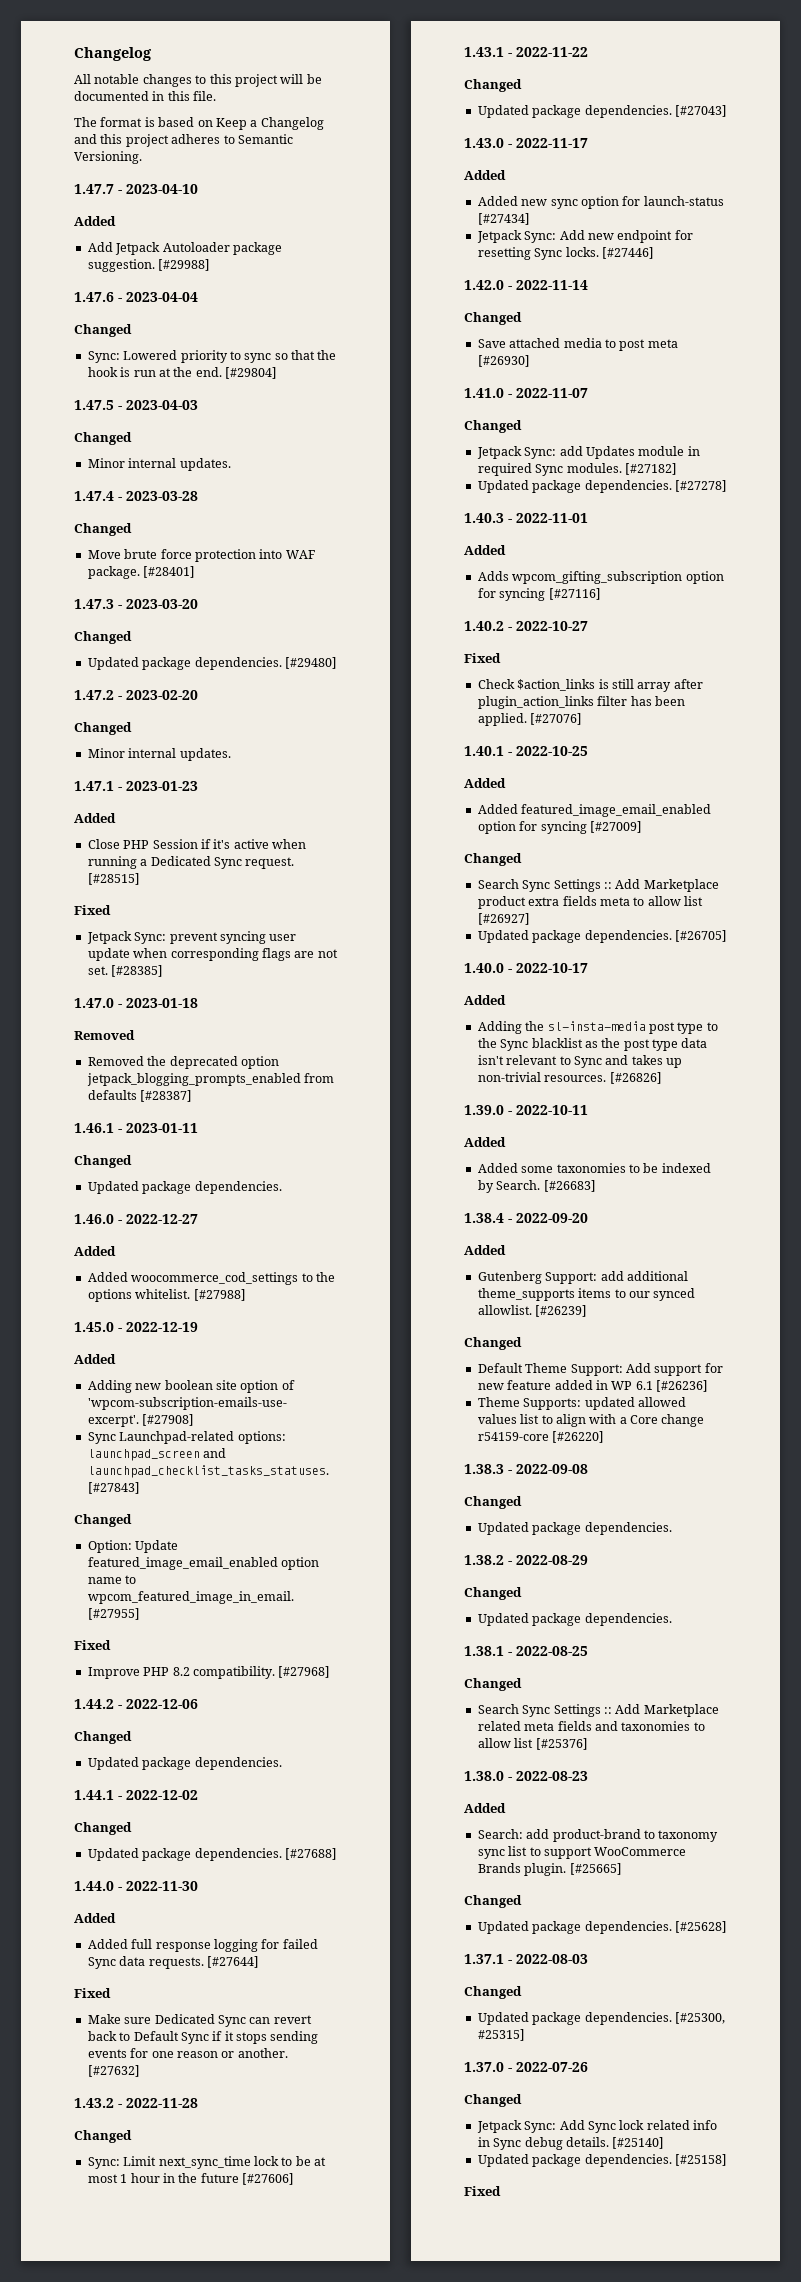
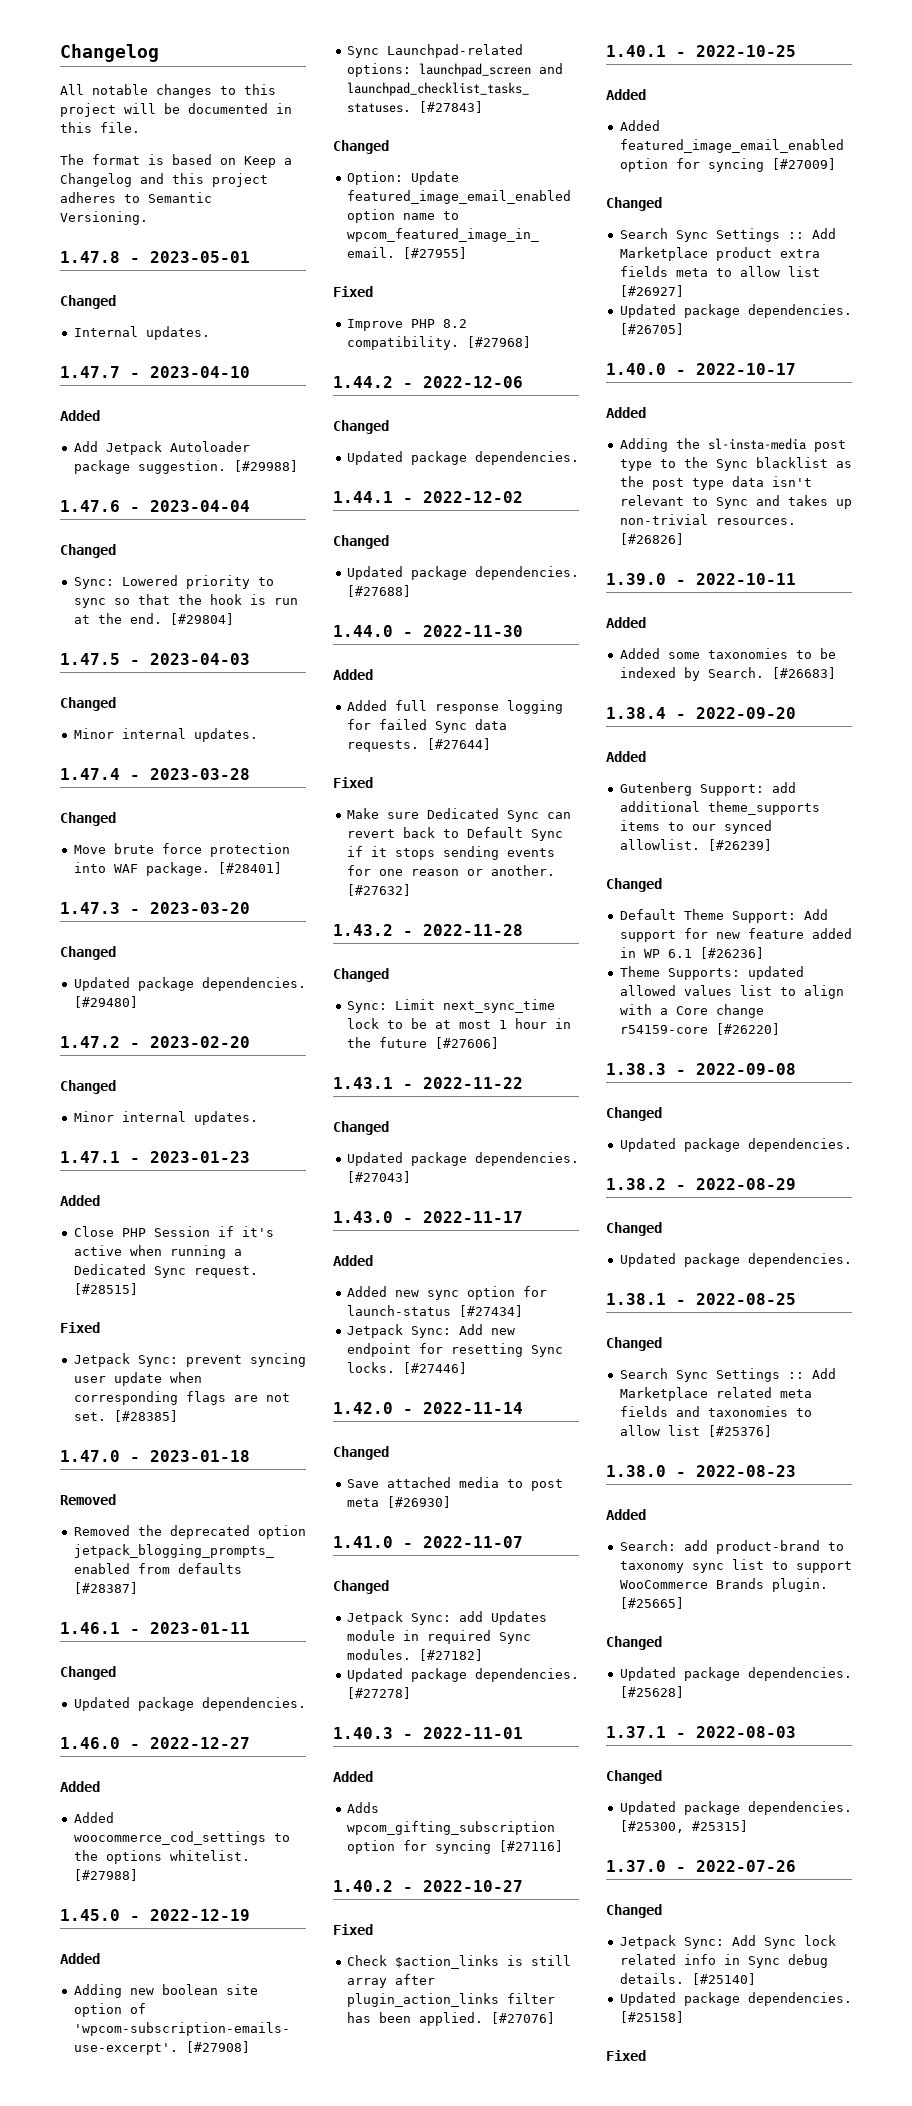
+ 1.47.8 - 2023-05-01
+ Changed
+ Internal updates.

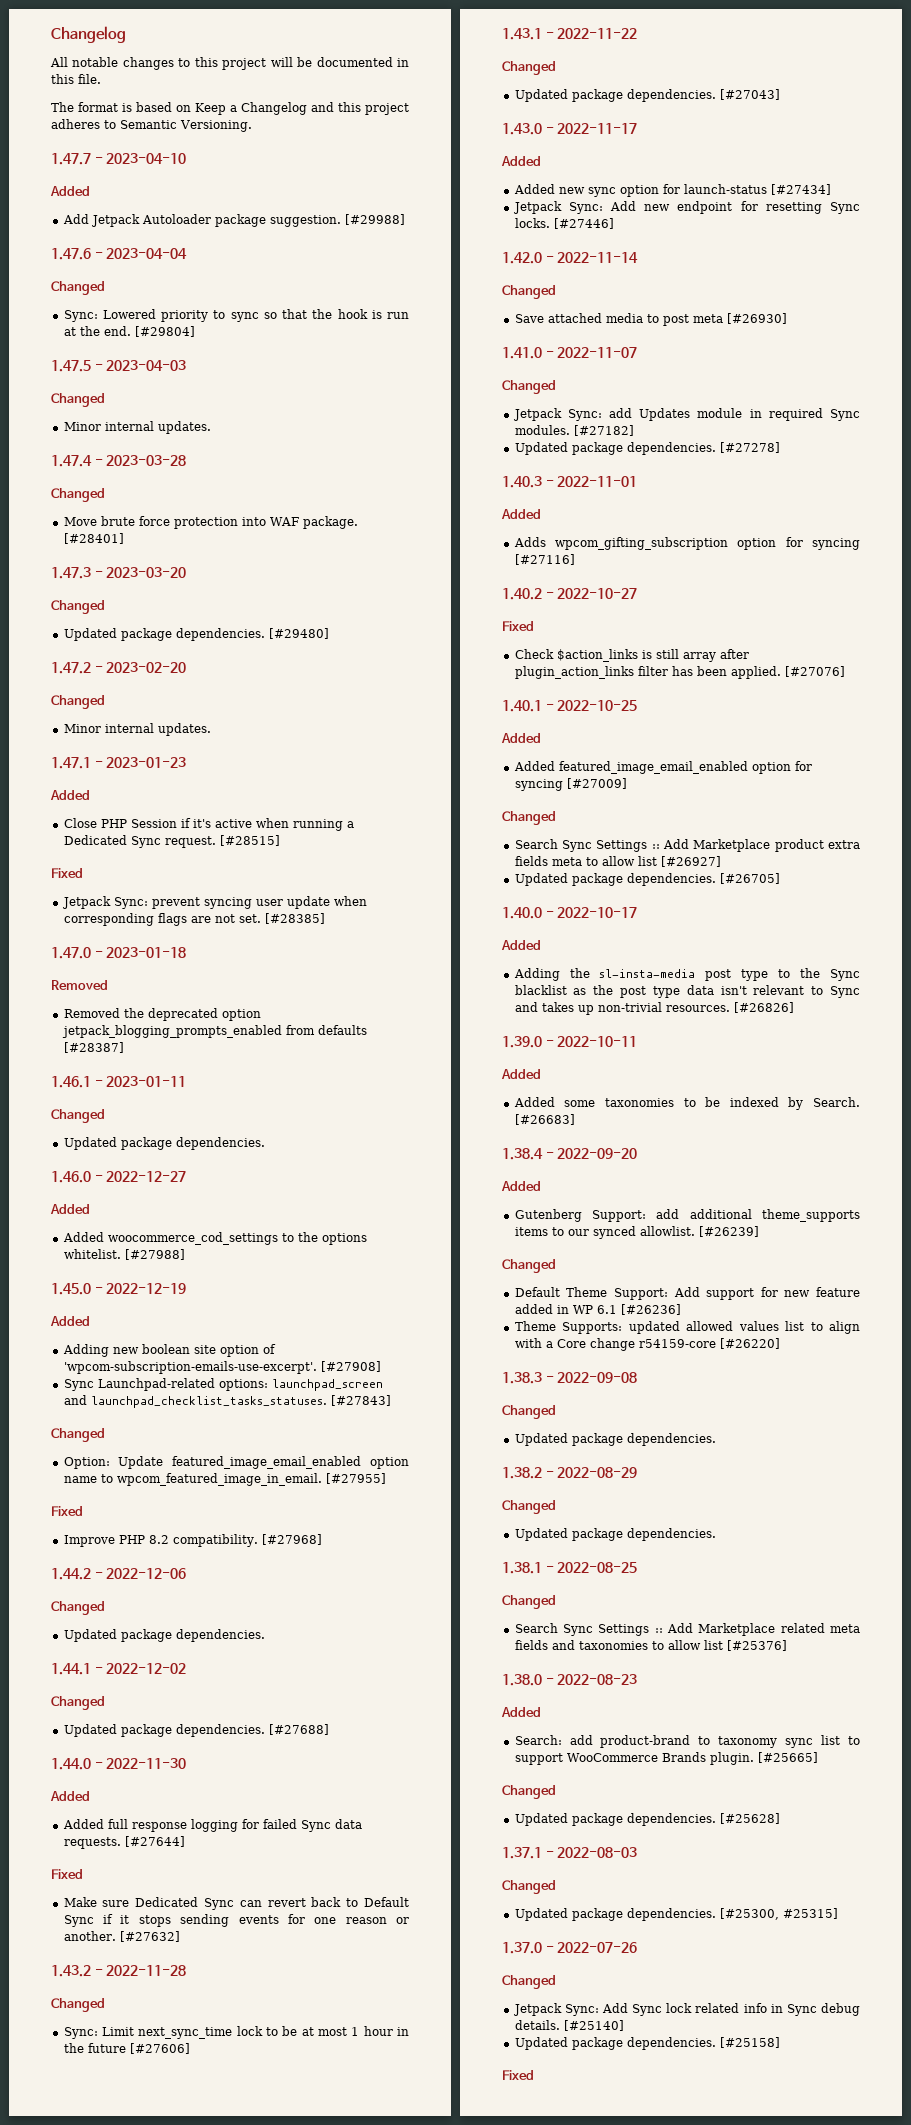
- 1.47.8 - 2023-05-01
- Changed
- Internal updates.

